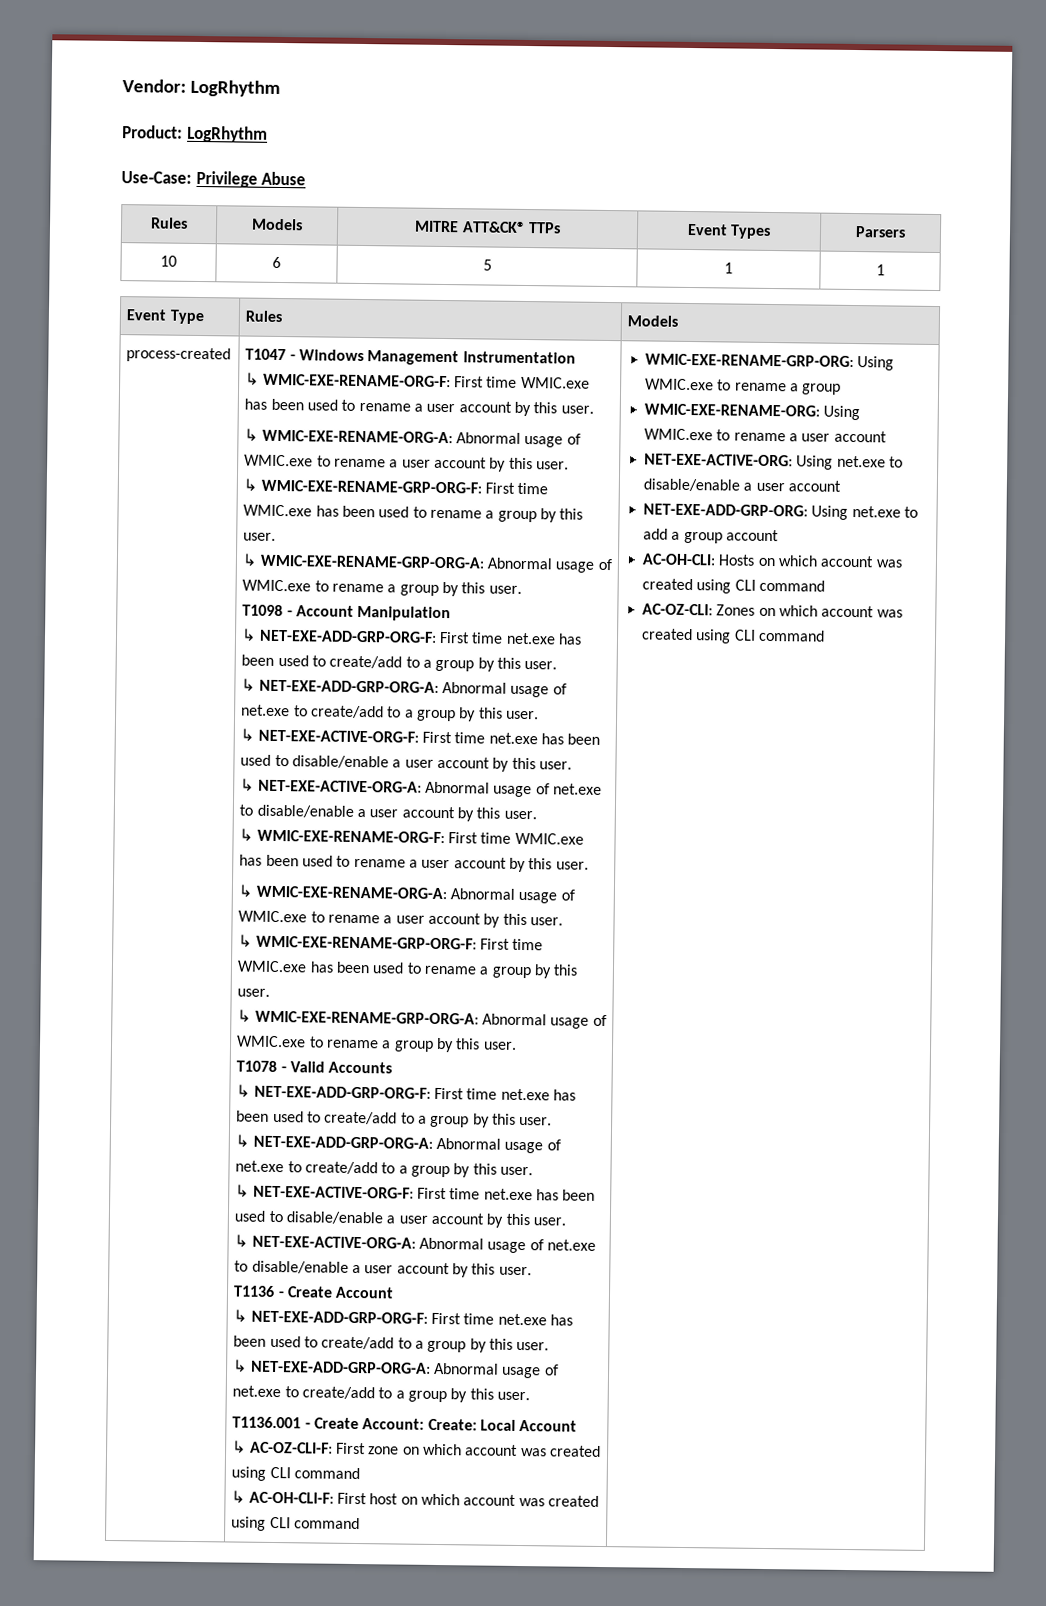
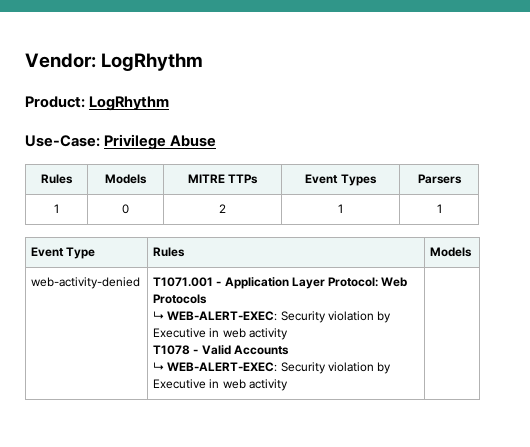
- Rules | Models | MITRE ATT&CK® TTPs | Event Types | Parsers
+ Rules | Models | MITRE TTPs | Event Types | Parsers
- 10 | 6 | 5 | 1 | 1
+ 1 | 0 | 2 | 1 | 1
- process-created | T1047 - Windows Management Instrumentation
- ↳ WMIC-EXE-RENAME-ORG-F: First time WMIC.exe has been used to rename a user account by this user.
- ↳ WMIC-EXE-RENAME-ORG-A: Abnormal usage of WMIC.exe to rename a user account by this user.
- ↳ WMIC-EXE-RENAME-GRP-ORG-F: First time WMIC.exe has been used to rename a group by this user.
- ↳ WMIC-EXE-RENAME-GRP-ORG-A: Abnormal usage of WMIC.exe to rename a group by this user.
- T1098 - Account Manipulation
- ↳ NET-EXE-ADD-GRP-ORG-F: First time net.exe has been used to create/add to a group by this user.
- ↳ NET-EXE-ADD-GRP-ORG-A: Abnormal usage of net.exe to create/add to a group by this user.
- ↳ NET-EXE-ACTIVE-ORG-F: First time net.exe has been used to disable/enable a user account by this user.
- ↳ NET-EXE-ACTIVE-ORG-A: Abnormal usage of net.exe to disable/enable a user account by this user.
- ↳ WMIC-EXE-RENAME-ORG-F: First time WMIC.exe has been used to rename a user account by this user.
- ↳ WMIC-EXE-RENAME-ORG-A: Abnormal usage of WMIC.exe to rename a user account by this user.
- ↳ WMIC-EXE-RENAME-GRP-ORG-F: First time WMIC.exe has been used to rename a group by this user.
- ↳ WMIC-EXE-RENAME-GRP-ORG-A: Abnormal usage of WMIC.exe to rename a group by this user.
+ web-activity-denied | T1071.001 - Application Layer Protocol: Web Protocols
+ ↳ WEB-ALERT-EXEC: Security violation by Executive in web activity
  T1078 - Valid Accounts
- ↳ NET-EXE-ADD-GRP-ORG-F: First time net.exe has been used to create/add to a group by this user.
- ↳ NET-EXE-ADD-GRP-ORG-A: Abnormal usage of net.exe to create/add to a group by this user.
- ↳ NET-EXE-ACTIVE-ORG-F: First time net.exe has been used to disable/enable a user account by this user.
- ↳ NET-EXE-ACTIVE-ORG-A: Abnormal usage of net.exe to disable/enable a user account by this user.
- T1136 - Create Account
- ↳ NET-EXE-ADD-GRP-ORG-F: First time net.exe has been used to create/add to a group by this user.
- ↳ NET-EXE-ADD-GRP-ORG-A: Abnormal usage of net.exe to create/add to a group by this user.
- T1136.001 - Create Account: Create: Local Account
- ↳ AC-OZ-CLI-F: First zone on which account was created using CLI command
- ↳ AC-OH-CLI-F: First host on which account was created using CLI command | WMIC-EXE-RENAME-GRP-ORG: Using WMIC.exe to rename a group
- WMIC-EXE-RENAME-ORG: Using WMIC.exe to rename a user account
- NET-EXE-ACTIVE-ORG: Using net.exe to disable/enable a user account
- NET-EXE-ADD-GRP-ORG: Using net.exe to add a group account
- AC-OH-CLI: Hosts on which account was created using CLI command
- AC-OZ-CLI: Zones on which account was created using CLI command
+ ↳ WEB-ALERT-EXEC: Security violation by Executive in web activity

